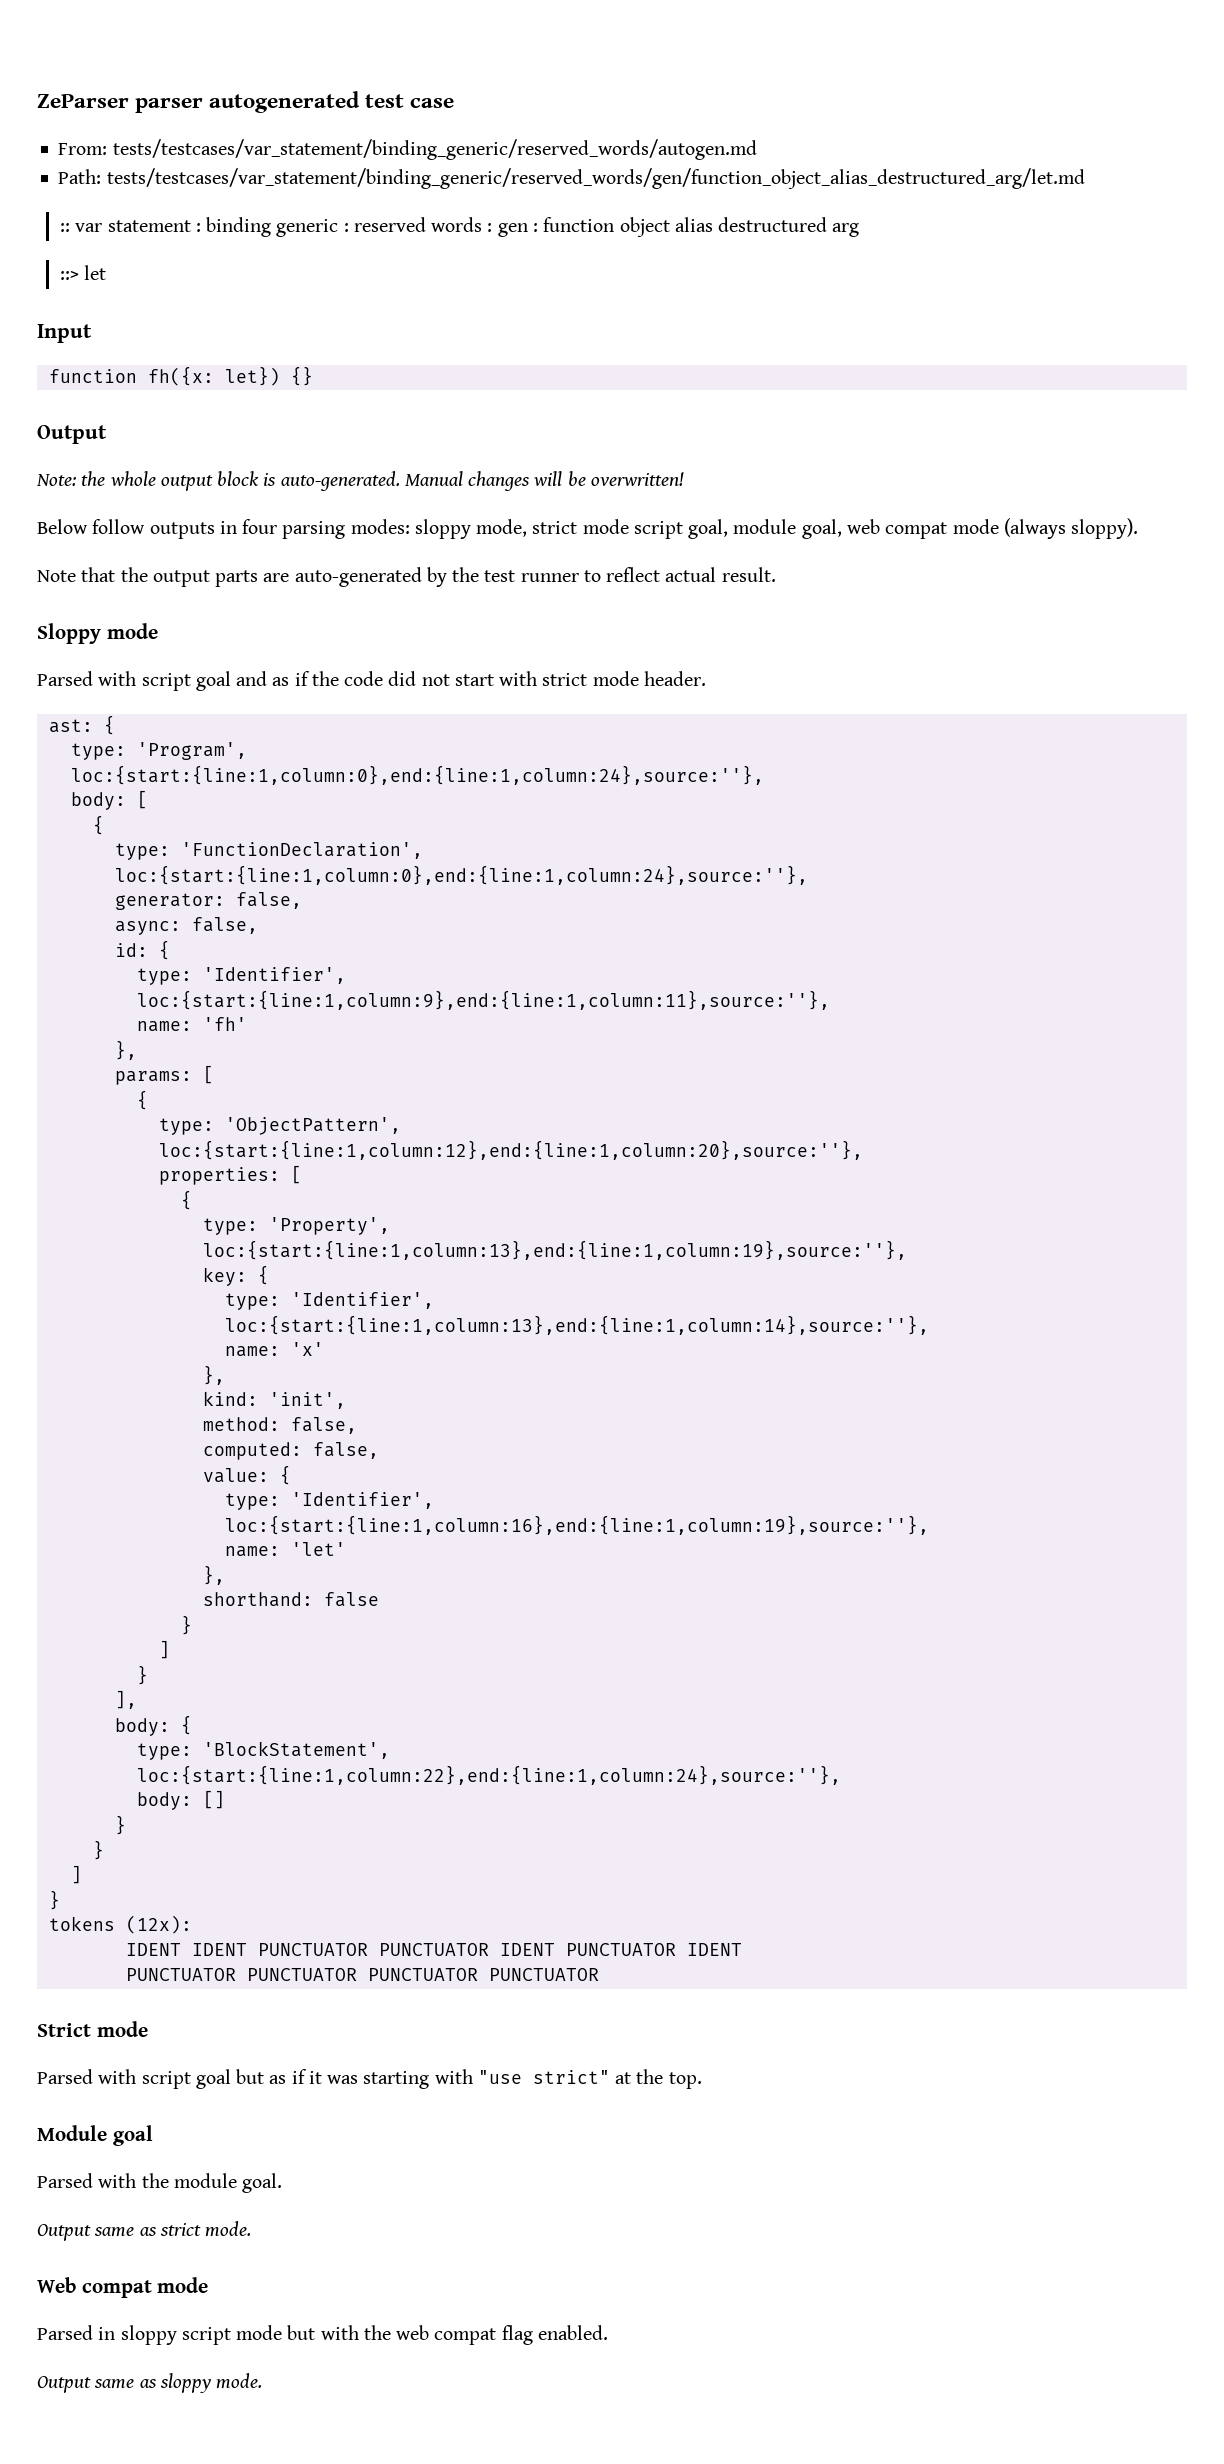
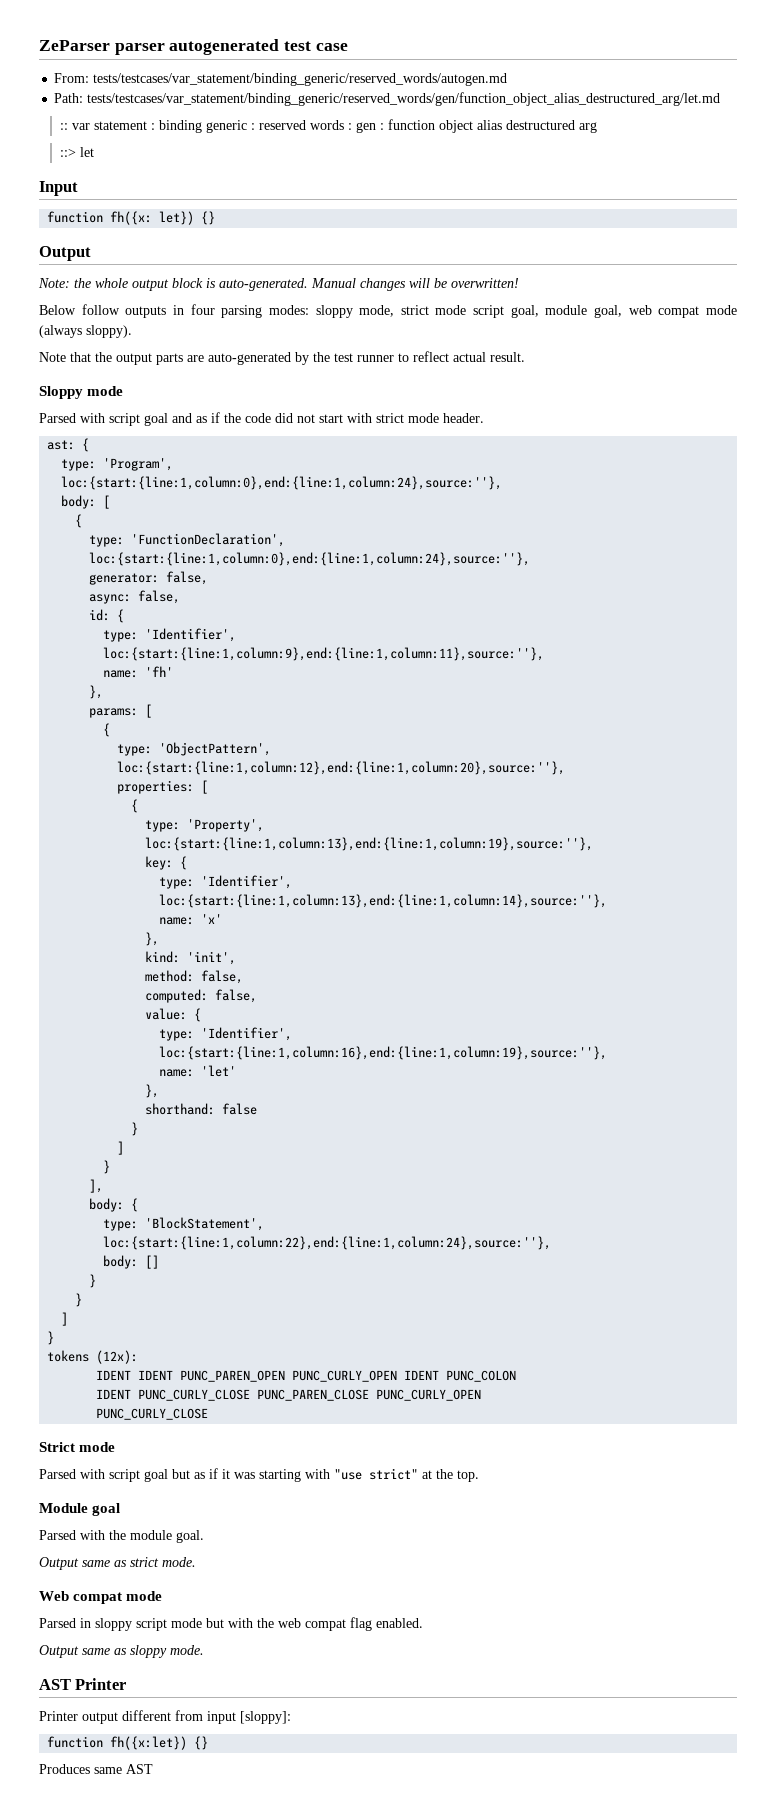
- IDENT IDENT PUNCTUATOR PUNCTUATOR IDENT PUNCTUATOR IDENT
- PUNCTUATOR PUNCTUATOR PUNCTUATOR PUNCTUATOR
+ IDENT IDENT PUNC_PAREN_OPEN PUNC_CURLY_OPEN IDENT PUNC_COLON
+ IDENT PUNC_CURLY_CLOSE PUNC_PAREN_CLOSE PUNC_CURLY_OPEN
+ PUNC_CURLY_CLOSE
+ AST Printer
+ Printer output different from input [sloppy]:
+ function fh({x:let}) {}
+ Produces same AST

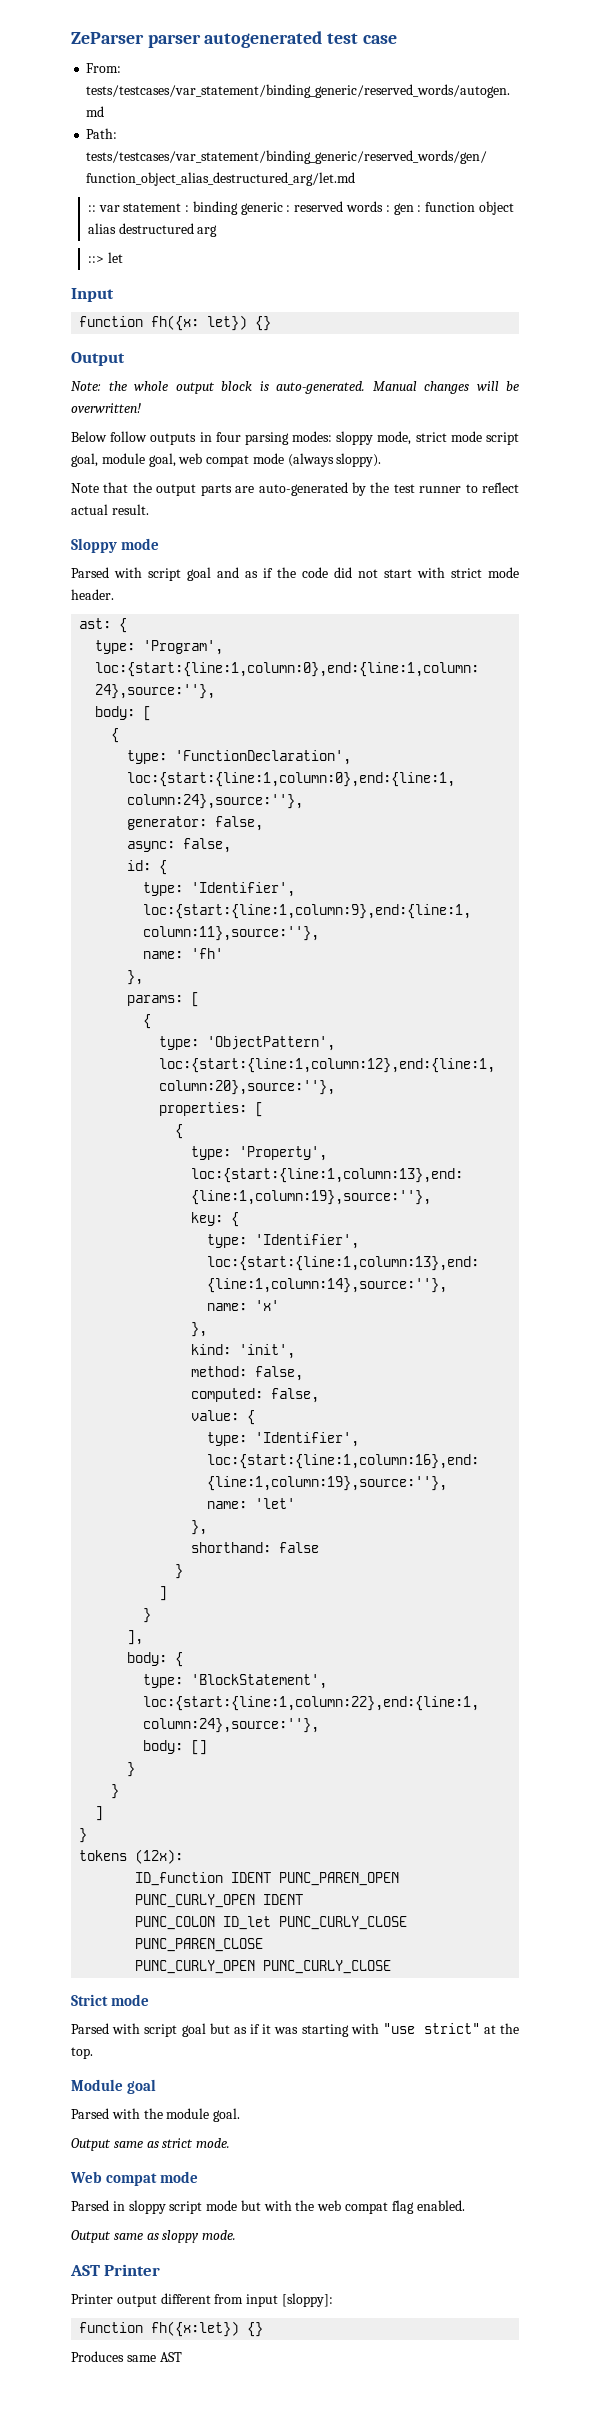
- IDENT IDENT PUNC_PAREN_OPEN PUNC_CURLY_OPEN IDENT PUNC_COLON
- IDENT PUNC_CURLY_CLOSE PUNC_PAREN_CLOSE PUNC_CURLY_OPEN
- PUNC_CURLY_CLOSE
+ ID_function IDENT PUNC_PAREN_OPEN PUNC_CURLY_OPEN IDENT
+ PUNC_COLON ID_let PUNC_CURLY_CLOSE PUNC_PAREN_CLOSE
+ PUNC_CURLY_OPEN PUNC_CURLY_CLOSE

